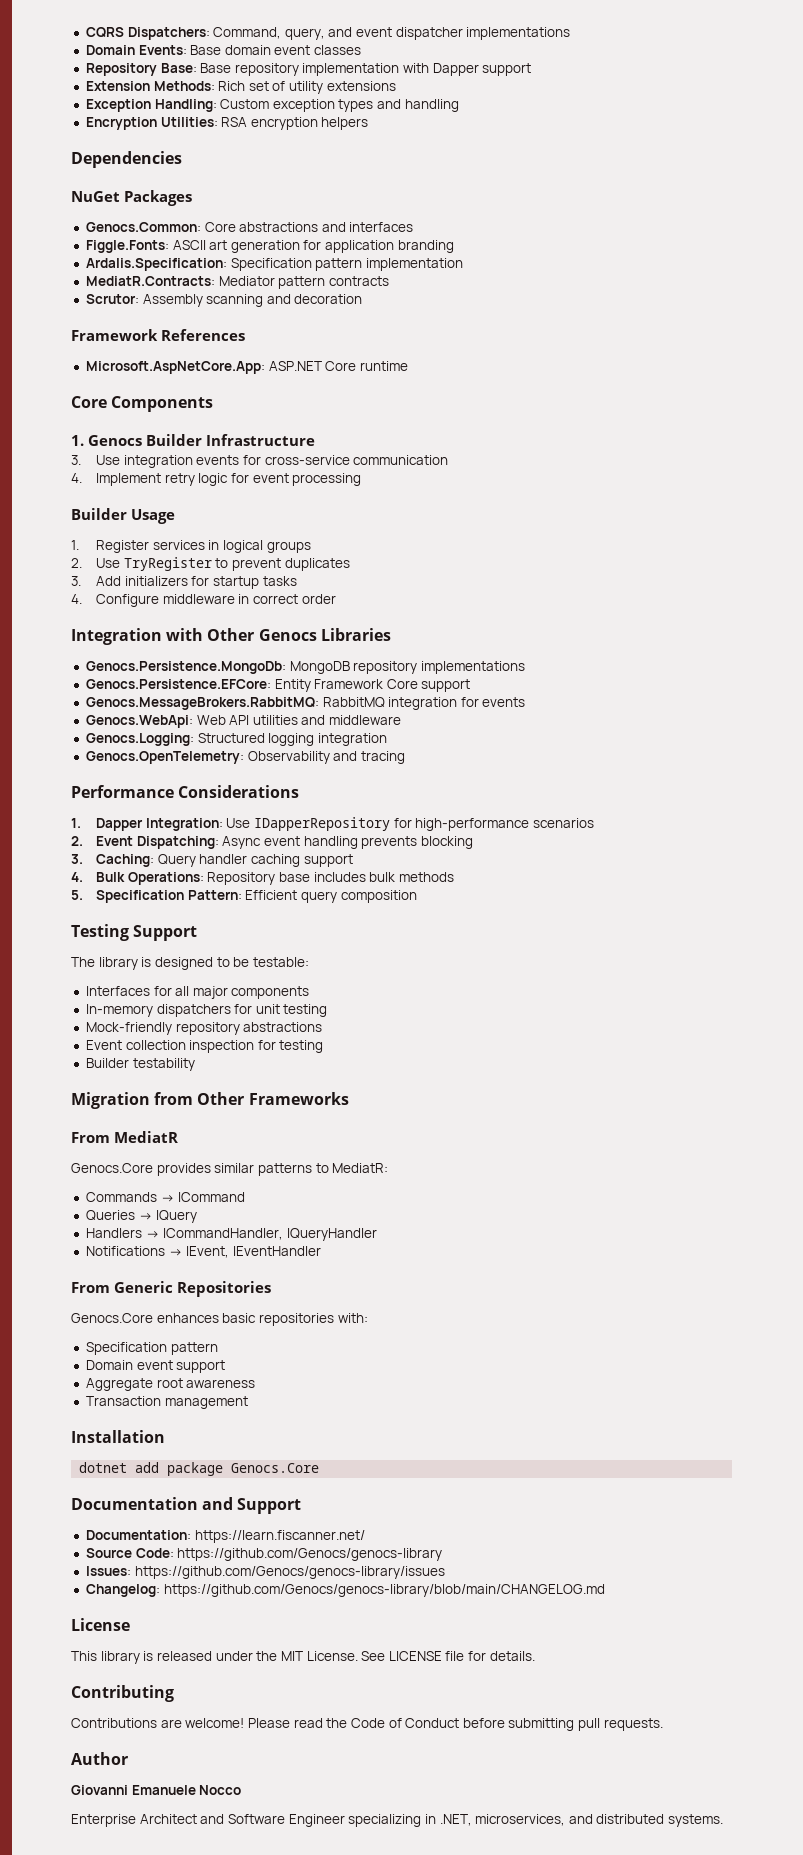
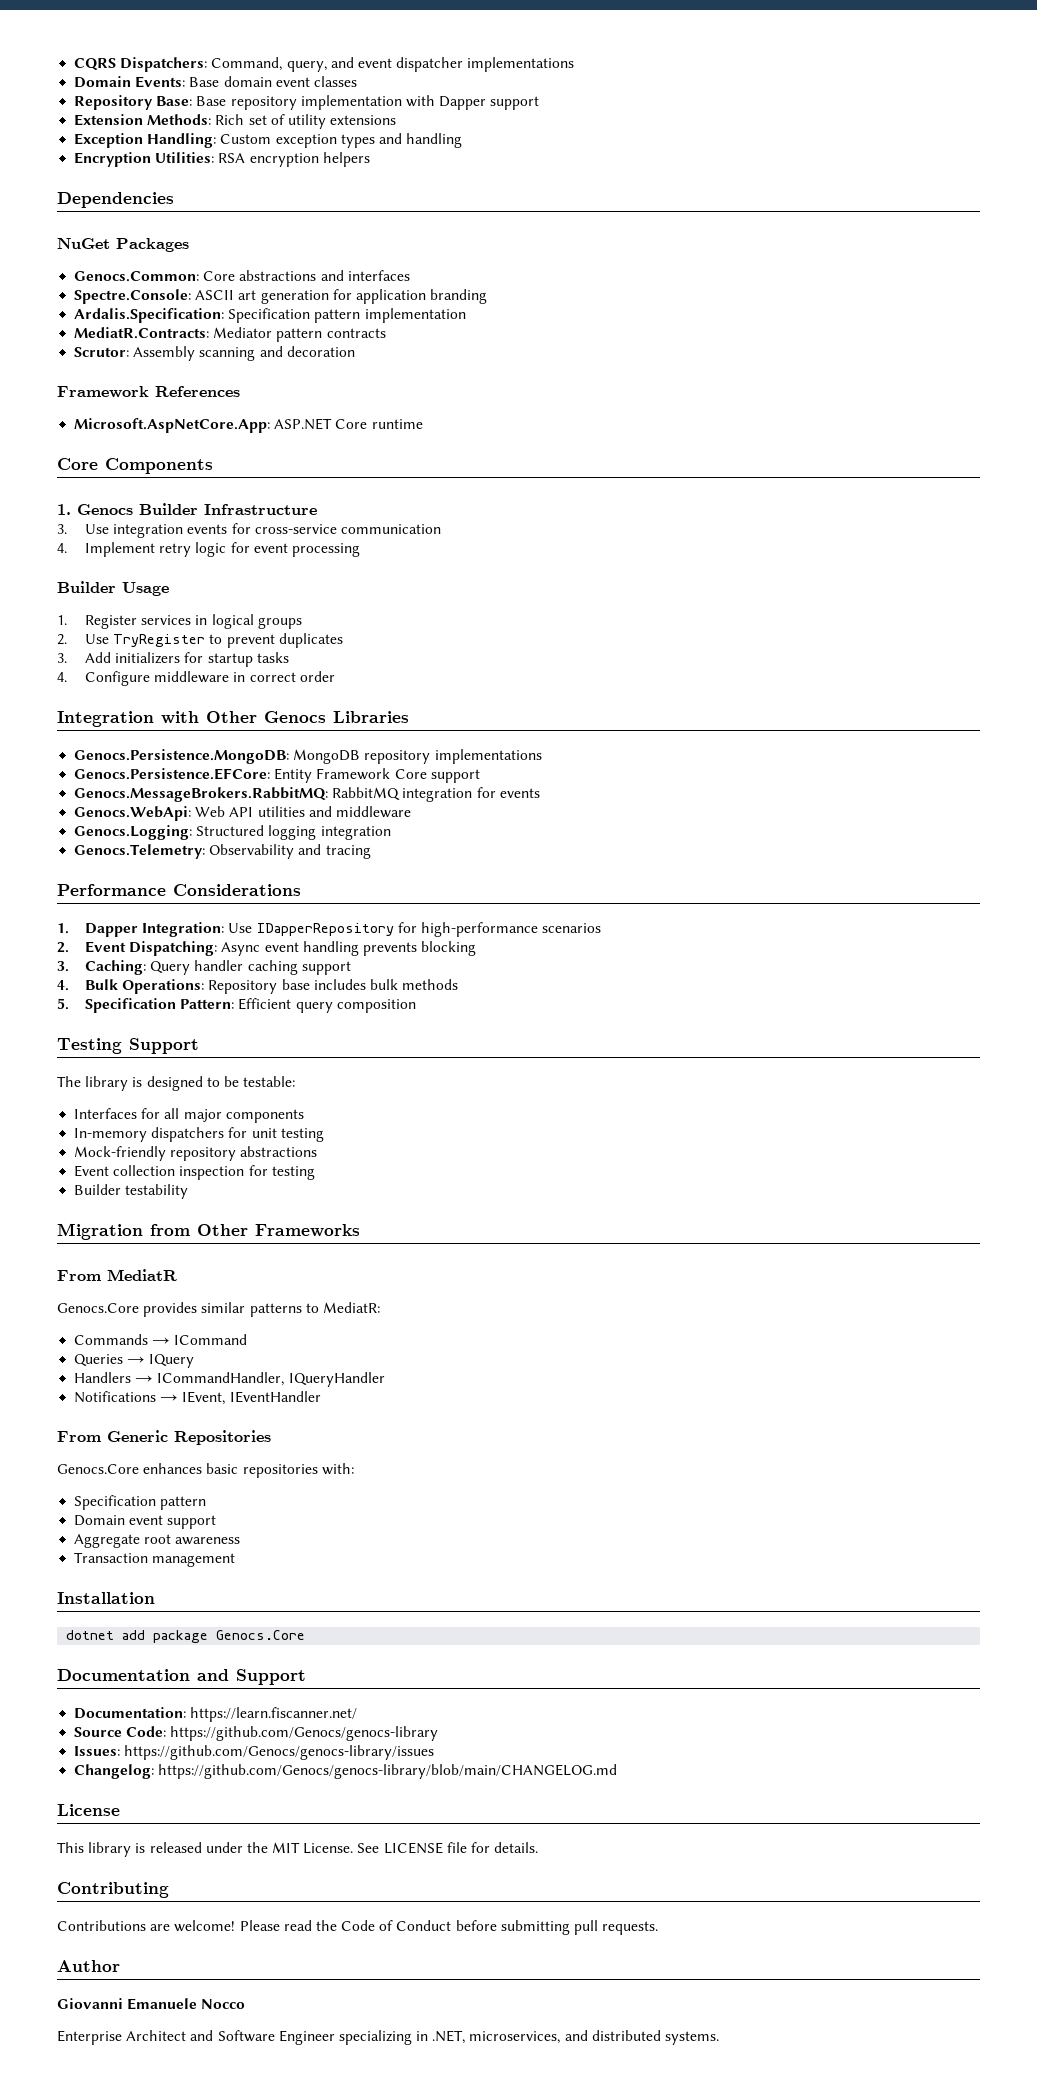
- Figgle.Fonts: ASCII art generation for application branding
+ Spectre.Console: ASCII art generation for application branding
- Genocs.Persistence.MongoDb: MongoDB repository implementations
+ Genocs.Persistence.MongoDB: MongoDB repository implementations
- Genocs.OpenTelemetry: Observability and tracing
+ Genocs.Telemetry: Observability and tracing

